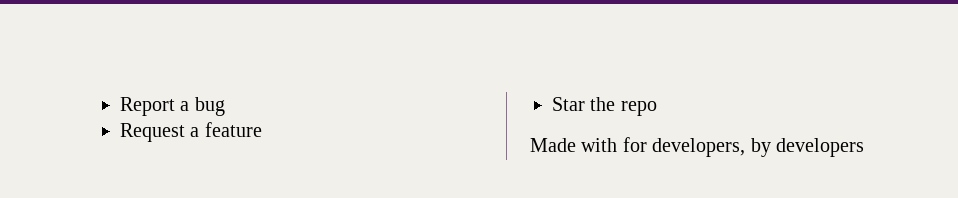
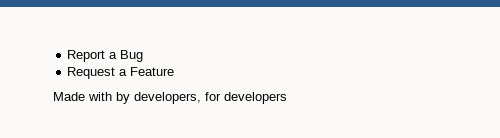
- Report a bug
+ Report a Bug
- Request a feature
- Star the repo
+ Request a Feature
- Made with for developers, by developers
+ Made with by developers, for developers

